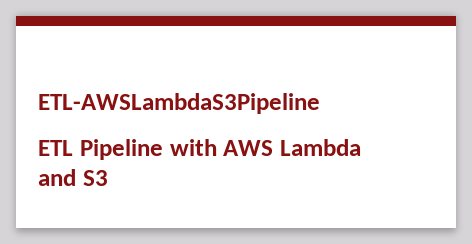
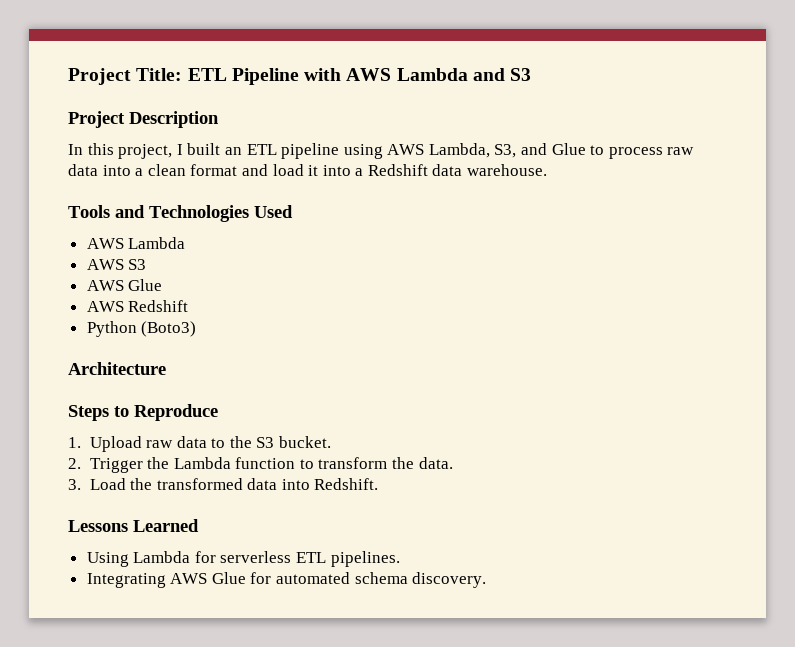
- ETL-AWSLambdaS3Pipeline
- ETL Pipeline with AWS Lambda and S3
+ Project Title: ETL Pipeline with AWS Lambda and S3
+ Project Description
+ In this project, I built an ETL pipeline using AWS Lambda, S3, and Glue to process raw data into a clean format and load it into a Redshift data warehouse.
+ Tools and Technologies Used
+ AWS Lambda
+ AWS S3
+ AWS Glue
+ AWS Redshift
+ Python (Boto3)
+ Architecture
+ Steps to Reproduce
+ 1. Upload raw data to the S3 bucket.
+ 2. Trigger the Lambda function to transform the data.
+ 3. Load the transformed data into Redshift.
+ Lessons Learned
+ Using Lambda for serverless ETL pipelines.
+ Integrating AWS Glue for automated schema discovery.

